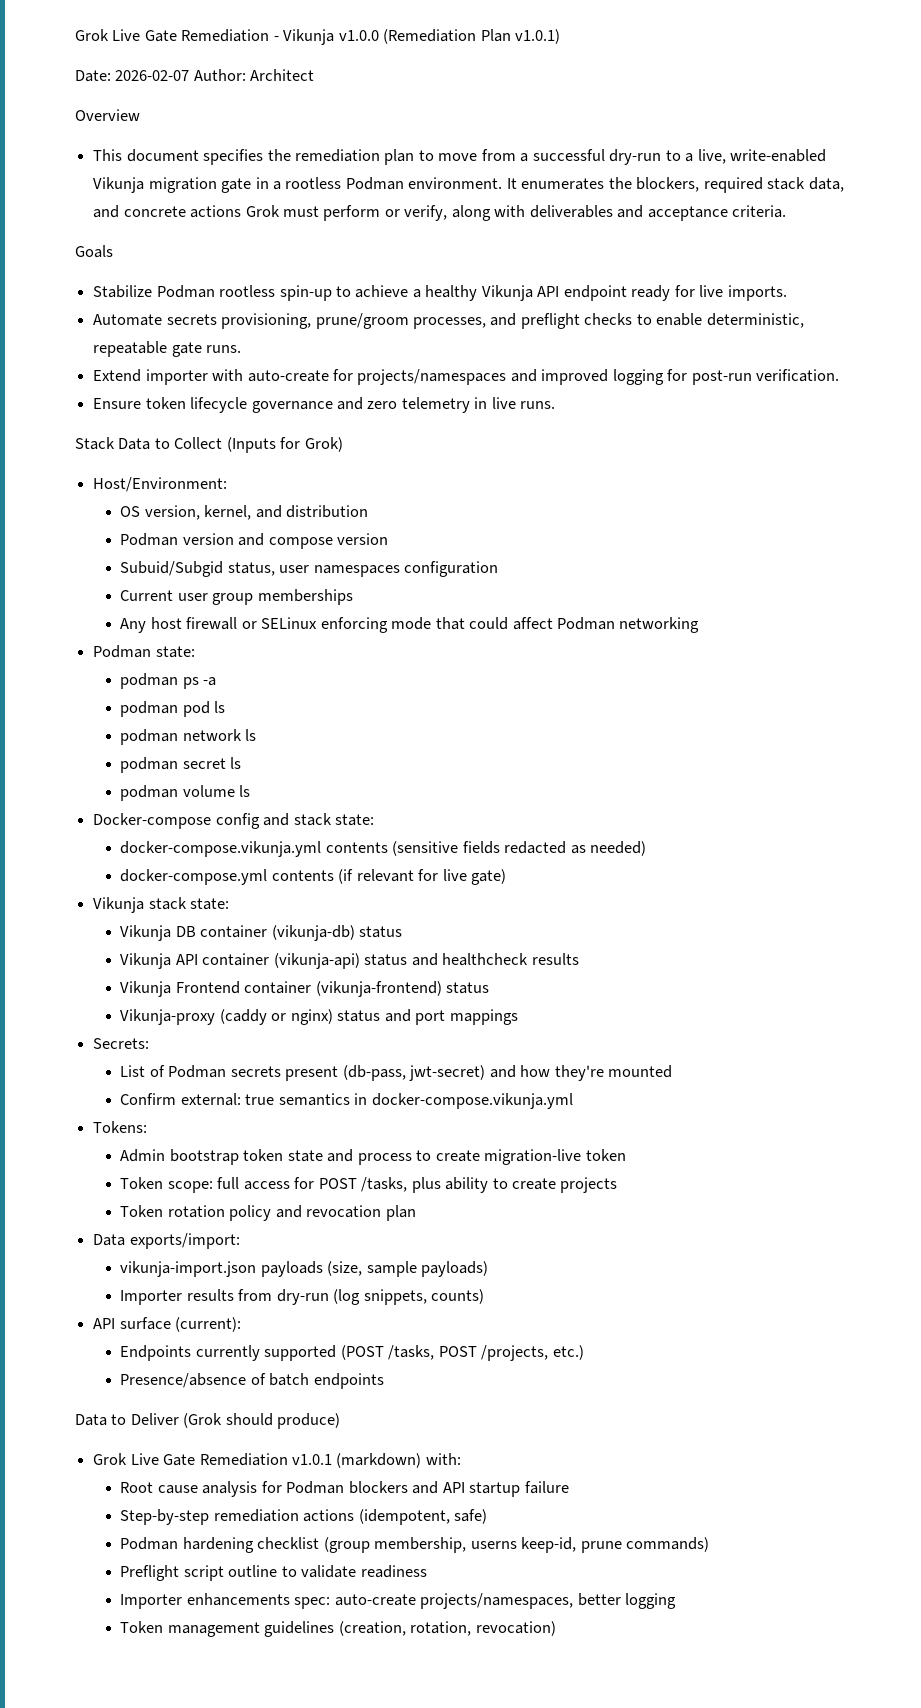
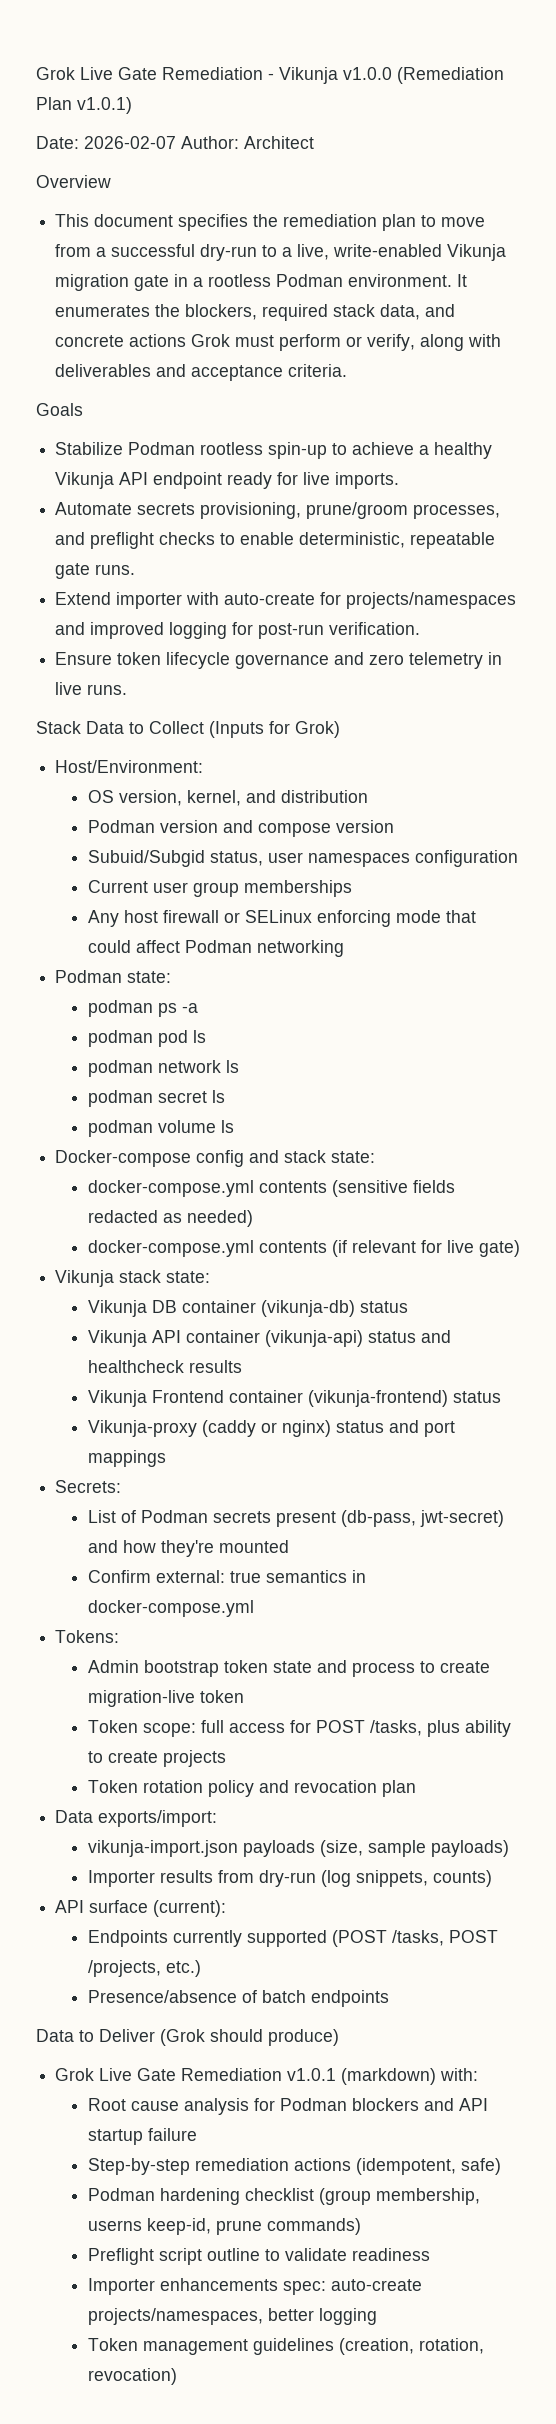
- docker-compose.vikunja.yml contents (sensitive fields redacted as needed)
+ docker-compose.yml contents (sensitive fields redacted as needed)
- Confirm external: true semantics in docker-compose.vikunja.yml
+ Confirm external: true semantics in docker-compose.yml

